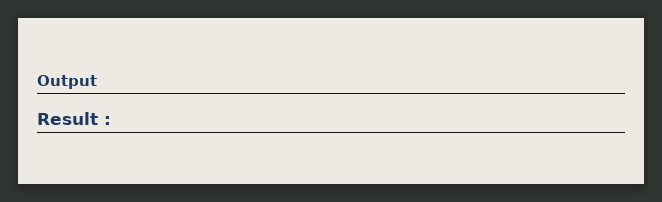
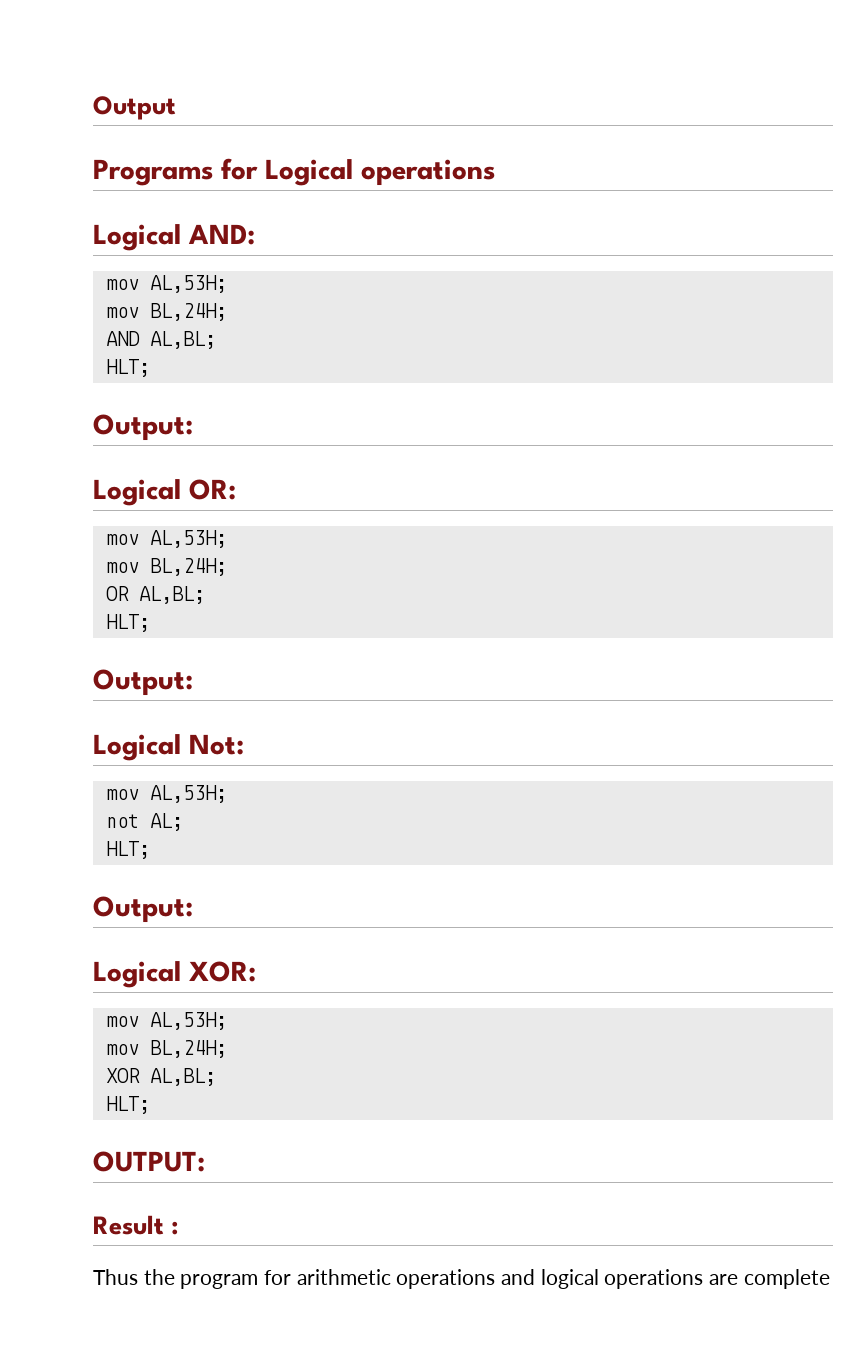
+ Programs for Logical operations
+ Logical AND:
+ mov AL,53H;
+ mov BL,24H;
+ AND AL,BL;
+ HLT;
+ Output:
+ Logical OR:
+ mov AL,53H;
+ mov BL,24H;
+ OR AL,BL;
+ HLT;
+ Output:
+ Logical Not:
+ mov AL,53H;
+ not AL;
+ HLT;
+ Output:
+ Logical XOR:
+ mov AL,53H;
+ mov BL,24H;
+ XOR AL,BL;
+ HLT;
+ OUTPUT:
  Result :
+ Thus the program for arithmetic operations and logical operations are complete

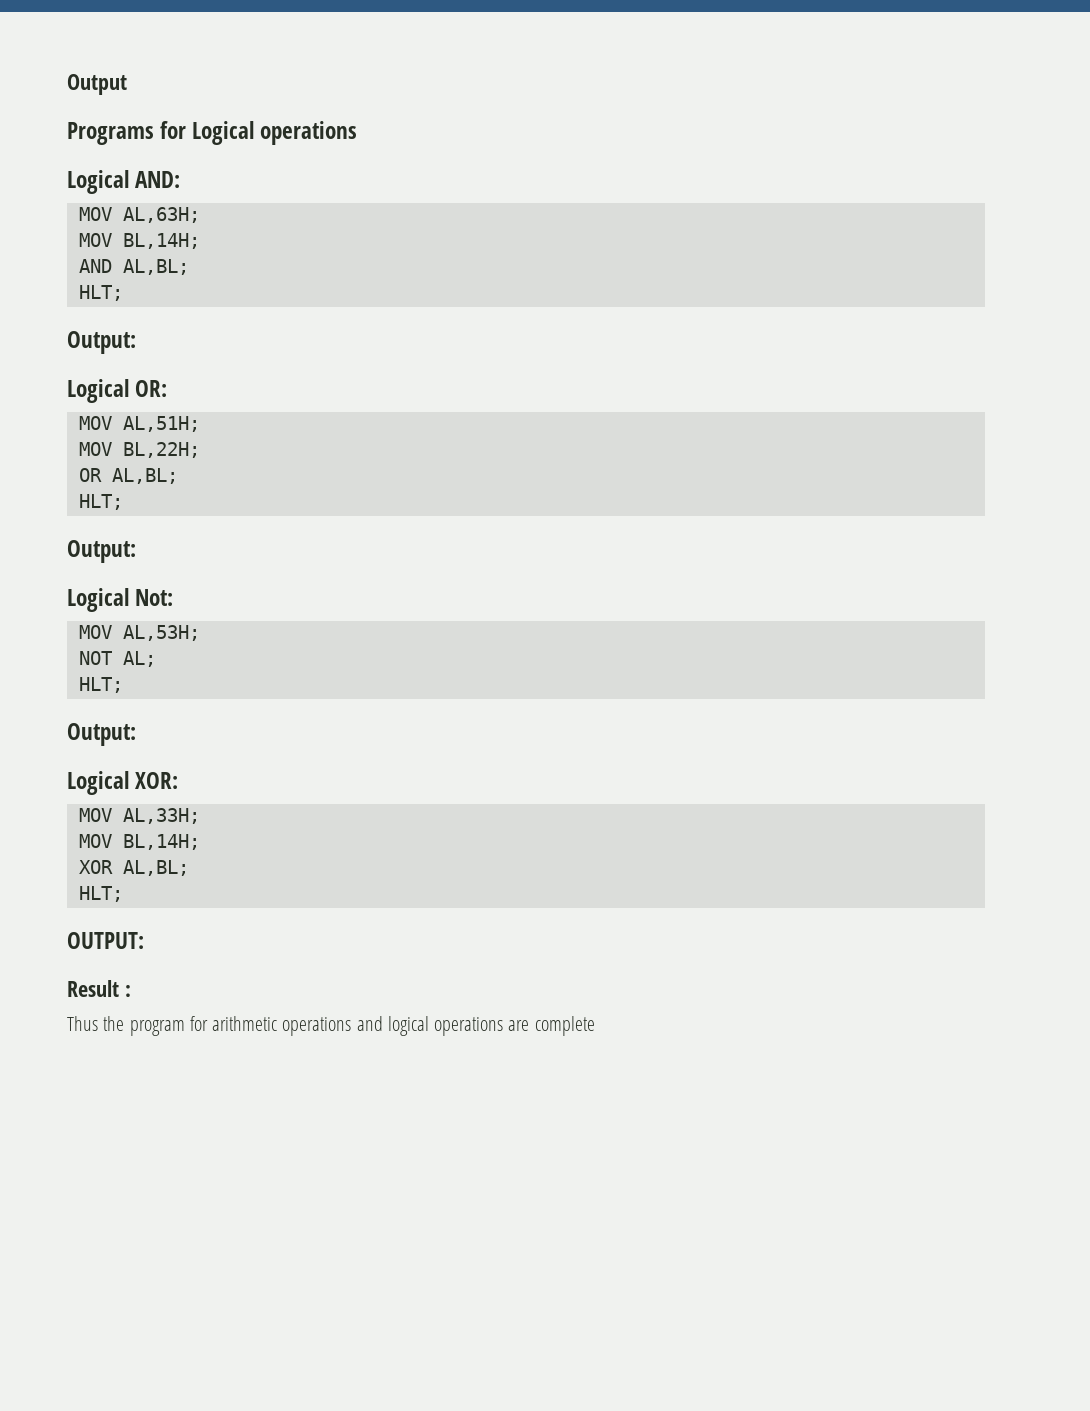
  Logical AND:
- mov AL,53H;
- mov BL,24H;
+ MOV AL,63H;
+ MOV BL,14H;
  Logical OR:
- mov AL,53H;
- mov BL,24H;
+ MOV AL,51H;
+ MOV BL,22H;
  Logical Not:
- mov AL,53H;
- not AL;
+ MOV AL,53H;
+ NOT AL;
  Logical XOR:
- mov AL,53H;
- mov BL,24H;
+ MOV AL,33H;
+ MOV BL,14H;

